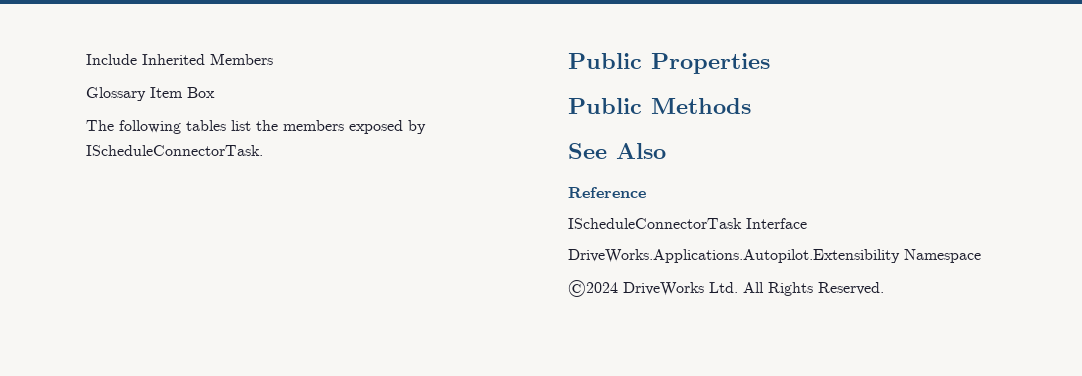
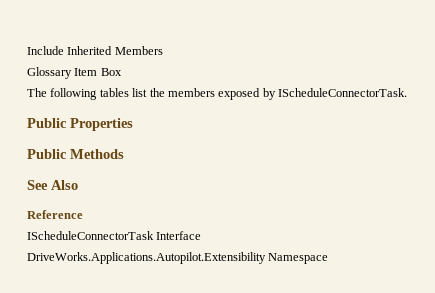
- ©2024 DriveWorks Ltd. All Rights Reserved.

